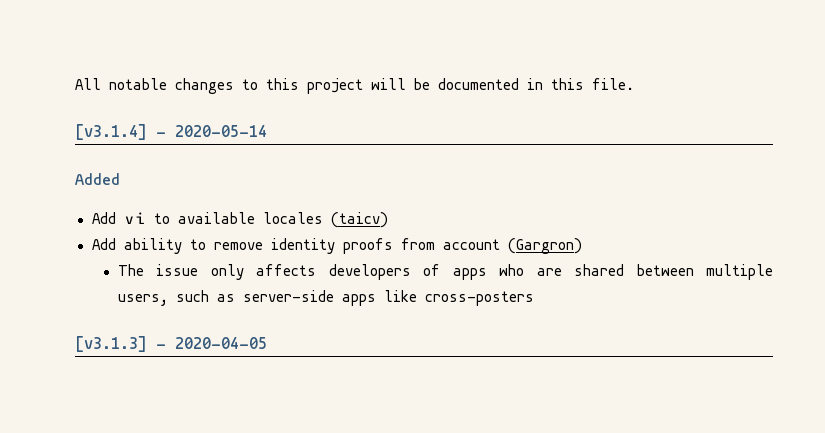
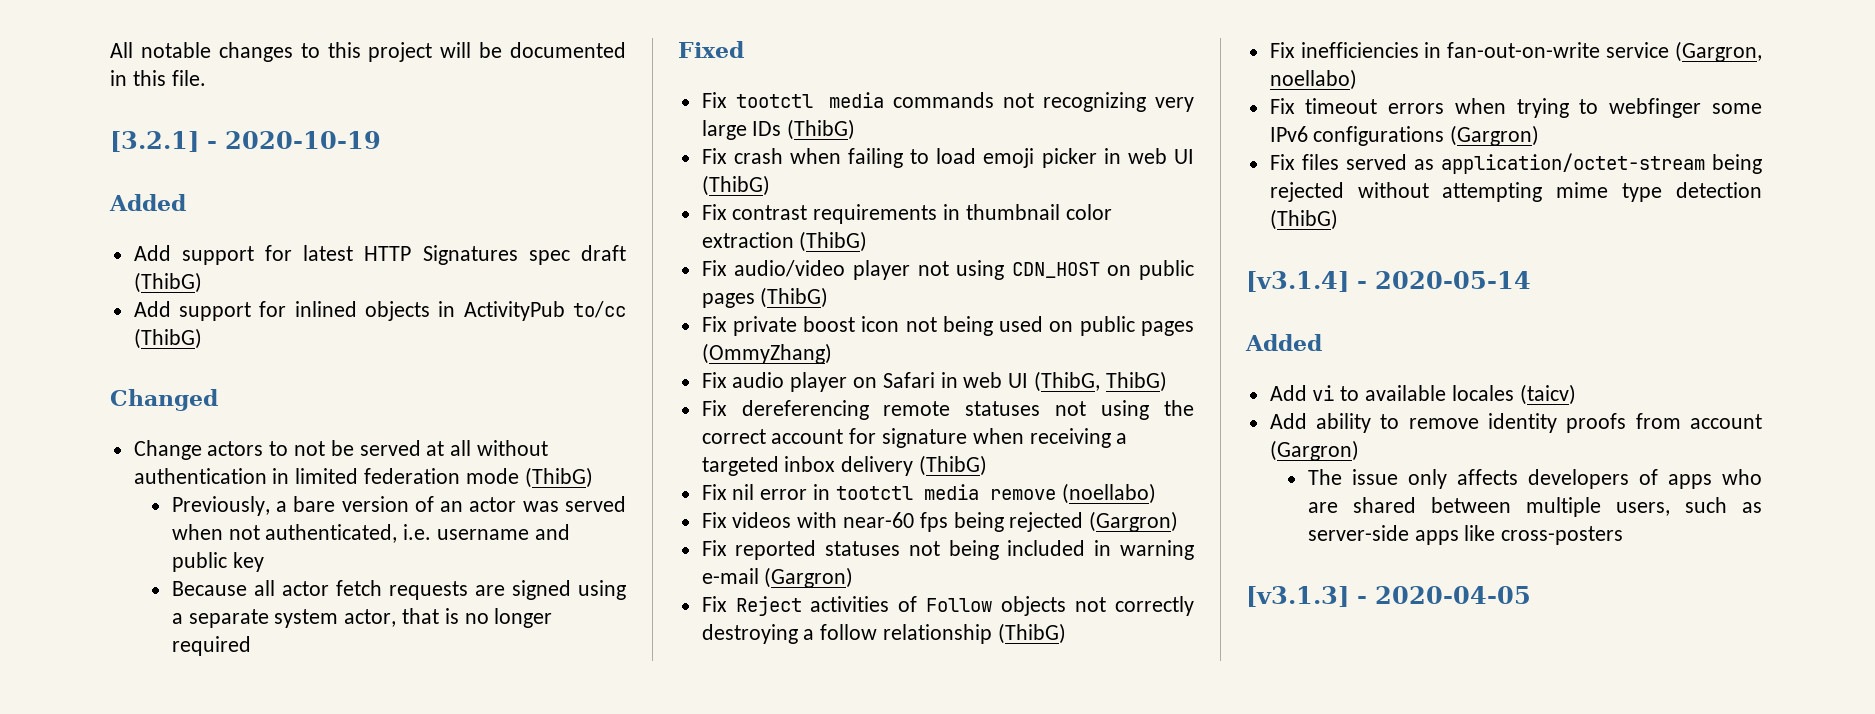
+ [3.2.1] - 2020-10-19
+ Added
+ Add support for latest HTTP Signatures spec draft (ThibG)
+ Add support for inlined objects in ActivityPub to/cc (ThibG)
+ Changed
+ Change actors to not be served at all without authentication in limited federation mode (ThibG)
+ Previously, a bare version of an actor was served when not authenticated, i.e. username and public key
+ Because all actor fetch requests are signed using a separate system actor, that is no longer required
+ Fixed
+ Fix tootctl media commands not recognizing very large IDs (ThibG)
+ Fix crash when failing to load emoji picker in web UI (ThibG)
+ Fix contrast requirements in thumbnail color extraction (ThibG)
+ Fix audio/video player not using CDN_HOST on public pages (ThibG)
+ Fix private boost icon not being used on public pages (OmmyZhang)
+ Fix audio player on Safari in web UI (ThibG, ThibG)
+ Fix dereferencing remote statuses not using the correct account for signature when receiving a targeted inbox delivery (ThibG)
+ Fix nil error in tootctl media remove (noellabo)
+ Fix videos with near-60 fps being rejected (Gargron)
+ Fix reported statuses not being included in warning e-mail (Gargron)
+ Fix Reject activities of Follow objects not correctly destroying a follow relationship (ThibG)
+ Fix inefficiencies in fan-out-on-write service (Gargron, noellabo)
+ Fix timeout errors when trying to webfinger some IPv6 configurations (Gargron)
+ Fix files served as application/octet-stream being rejected without attempting mime type detection (ThibG)

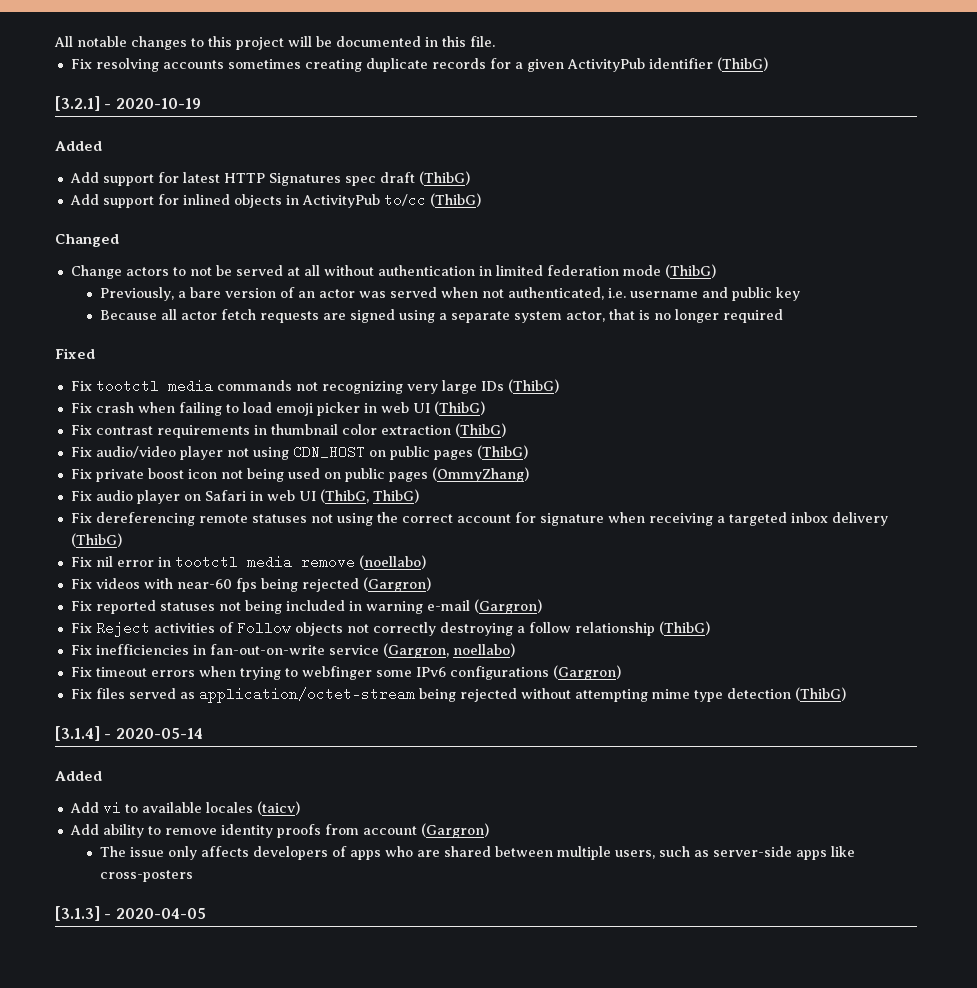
+ Fix resolving accounts sometimes creating duplicate records for a given ActivityPub identifier (ThibG)
- [v3.1.4] - 2020-05-14
+ [3.1.4] - 2020-05-14
- [v3.1.3] - 2020-04-05
+ [3.1.3] - 2020-04-05

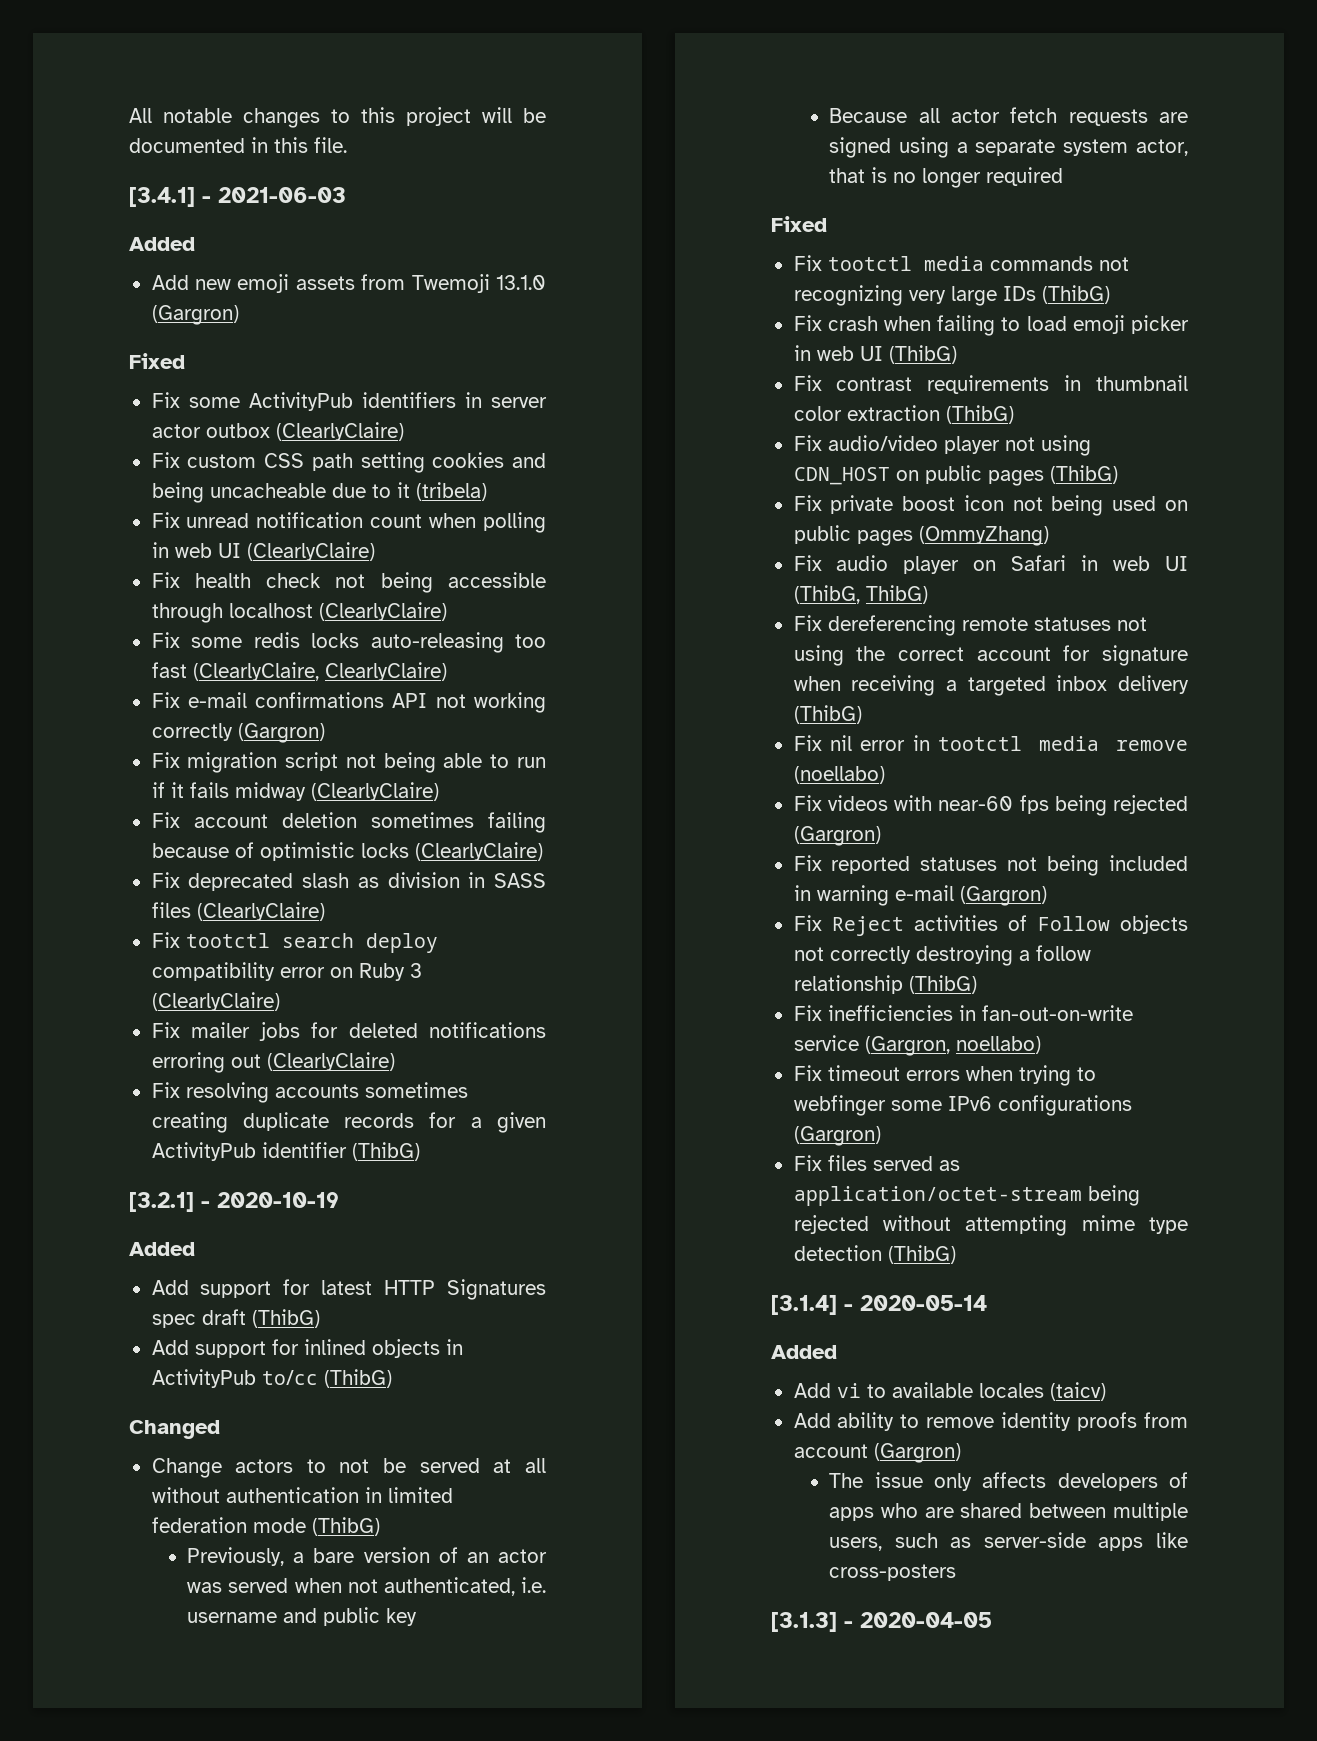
+ [3.4.1] - 2021-06-03
+ Added
+ Add new emoji assets from Twemoji 13.1.0 (Gargron)
+ Fixed
+ Fix some ActivityPub identifiers in server actor outbox (ClearlyClaire)
+ Fix custom CSS path setting cookies and being uncacheable due to it (tribela)
+ Fix unread notification count when polling in web UI (ClearlyClaire)
+ Fix health check not being accessible through localhost (ClearlyClaire)
+ Fix some redis locks auto-releasing too fast (ClearlyClaire, ClearlyClaire)
+ Fix e-mail confirmations API not working correctly (Gargron)
+ Fix migration script not being able to run if it fails midway (ClearlyClaire)
+ Fix account deletion sometimes failing because of optimistic locks (ClearlyClaire)
+ Fix deprecated slash as division in SASS files (ClearlyClaire)
+ Fix tootctl search deploy compatibility error on Ruby 3 (ClearlyClaire)
+ Fix mailer jobs for deleted notifications erroring out (ClearlyClaire)

